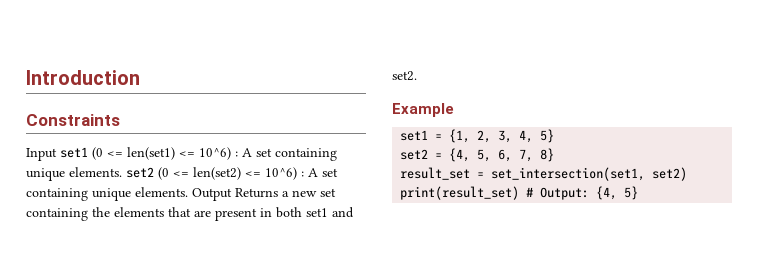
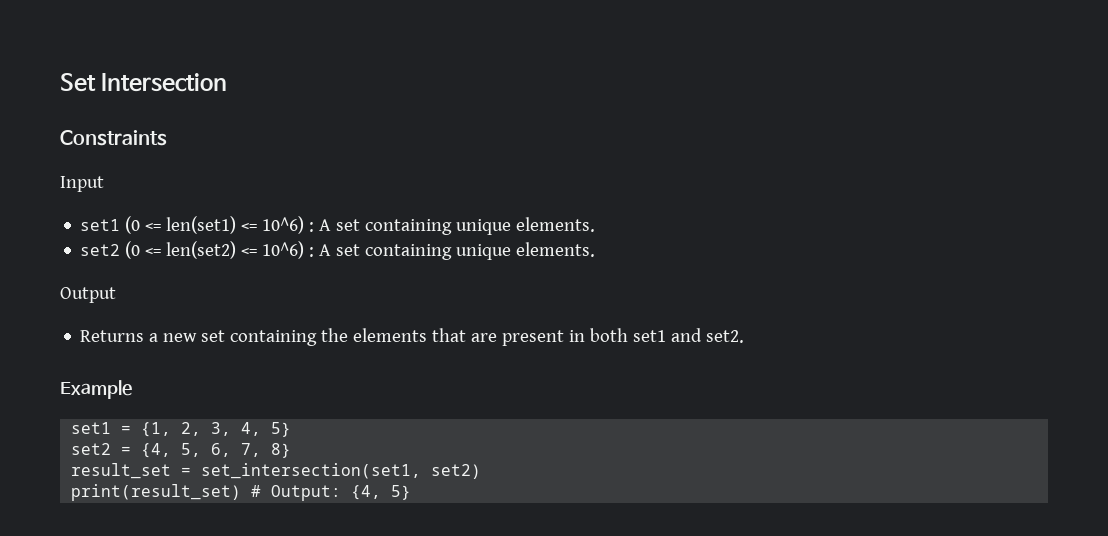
- Introduction
+ Set Intersection
- Input set1 (0 <= len(set1) <= 10^6) : A set containing unique elements. set2 (0 <= len(set2) <= 10^6) : A set containing unique elements. Output Returns a new set containing the elements that are present in both set1 and set2.
+ Input
+ set1 (0 <= len(set1) <= 10^6) : A set containing unique elements.
+ set2 (0 <= len(set2) <= 10^6) : A set containing unique elements.
+ Output
+ Returns a new set containing the elements that are present in both set1 and set2.

